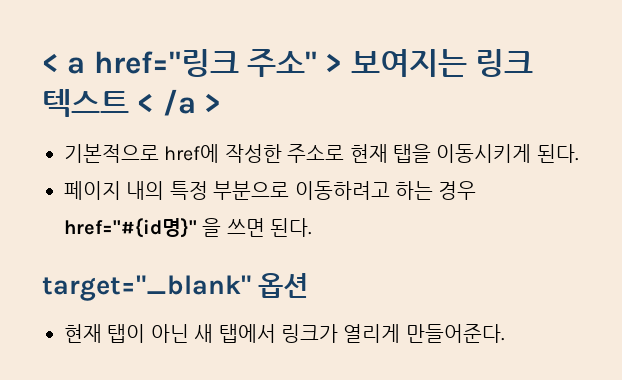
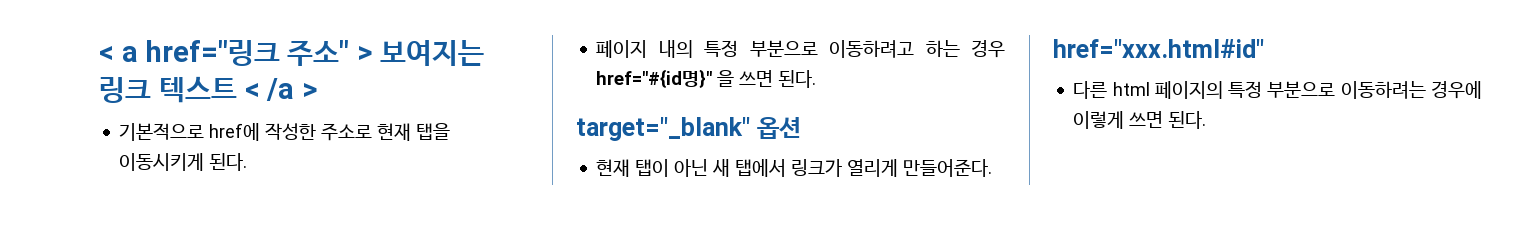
+ href="xxx.html#id"
+ 다른 html 페이지의 특정 부분으로 이동하려는 경우에 이렇게 쓰면 된다.

